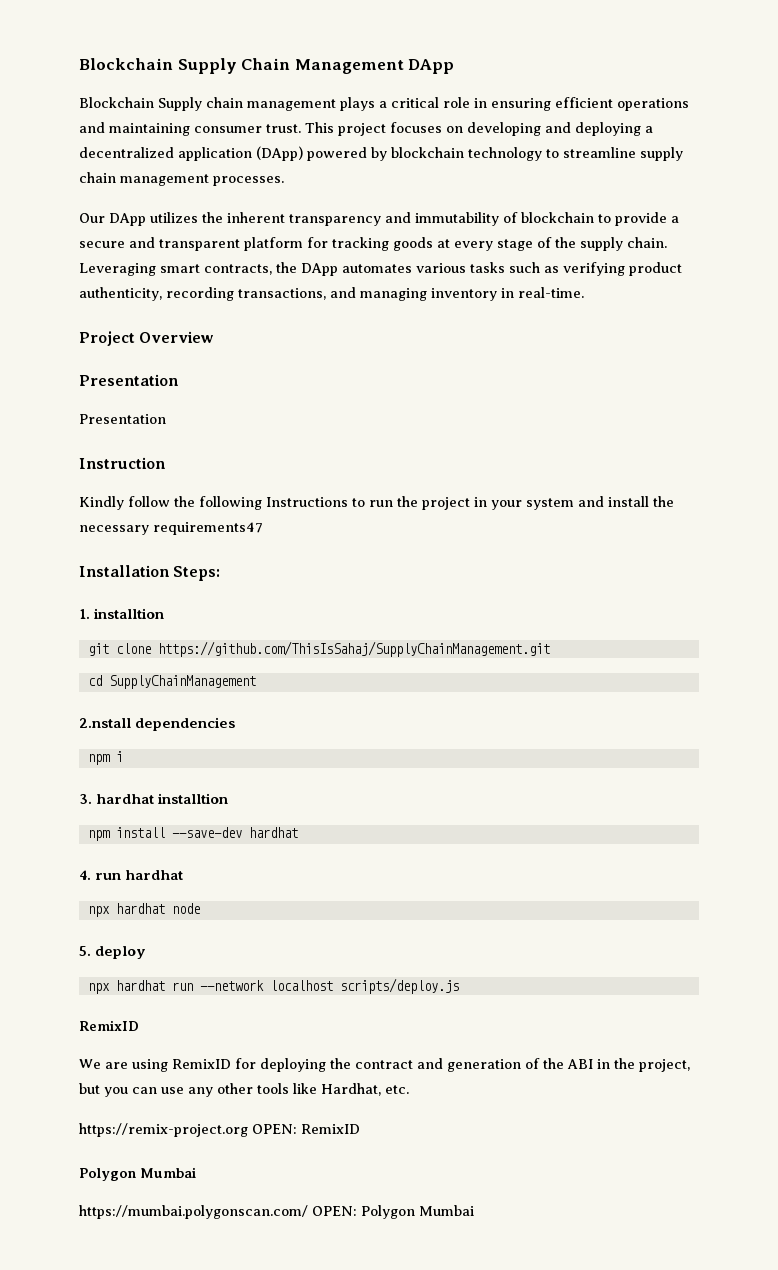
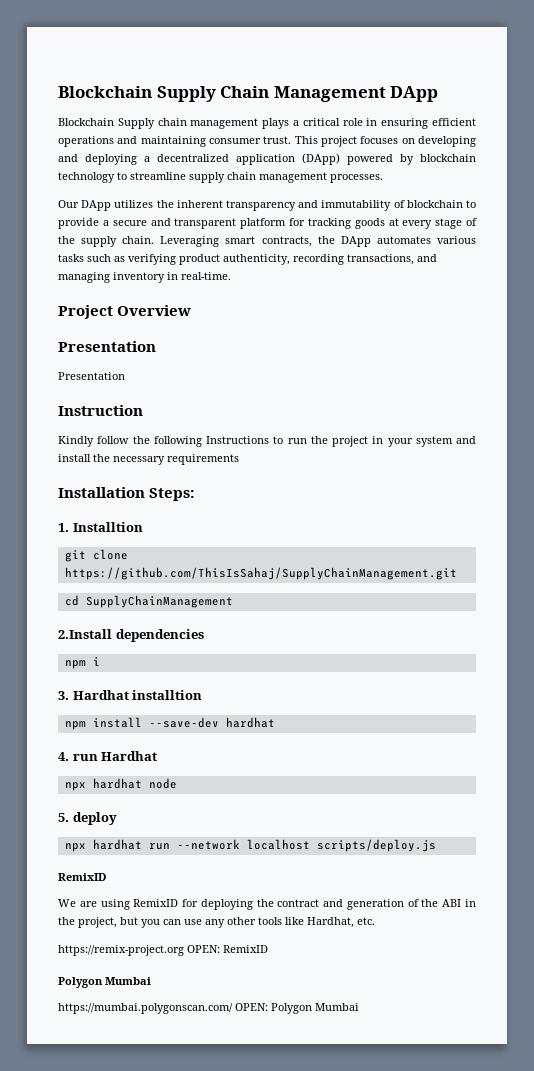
- Kindly follow the following Instructions to run the project in your system and install the necessary requirements47
+ Kindly follow the following Instructions to run the project in your system and install the necessary requirements
- 1. installtion
+ 1. Installtion
- 2.nstall dependencies
+ 2.Install dependencies
- 3. hardhat installtion
+ 3. Hardhat installtion
- 4. run hardhat
+ 4. run Hardhat

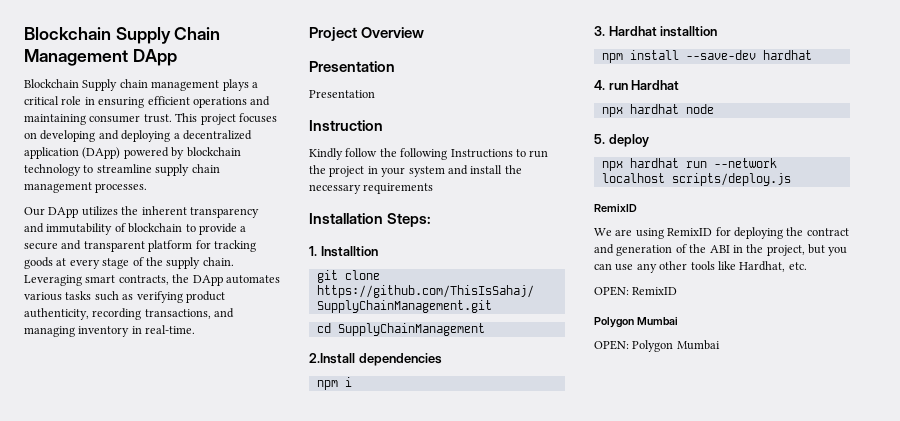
- https://remix-project.org OPEN: RemixID
+ OPEN: RemixID
- https://mumbai.polygonscan.com/ OPEN: Polygon Mumbai
+ OPEN: Polygon Mumbai

